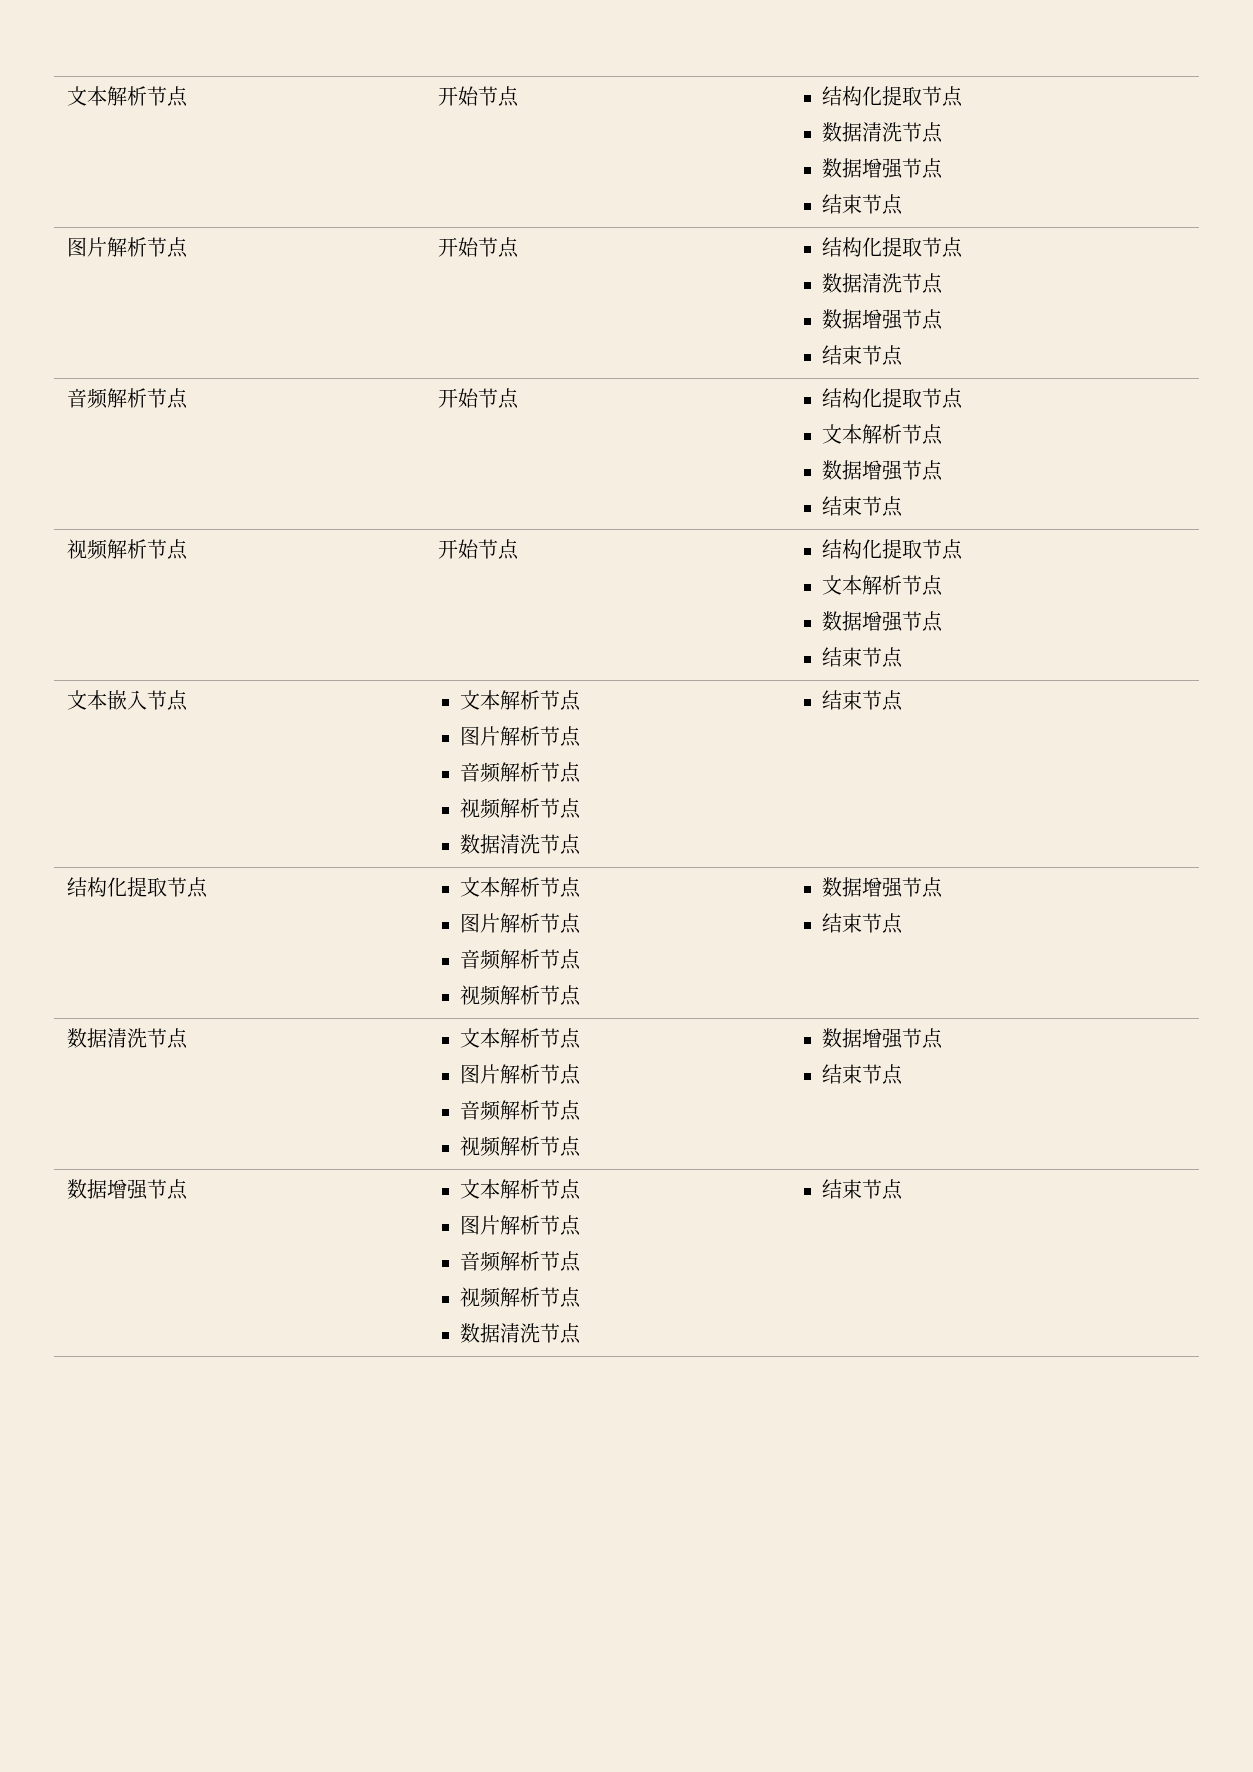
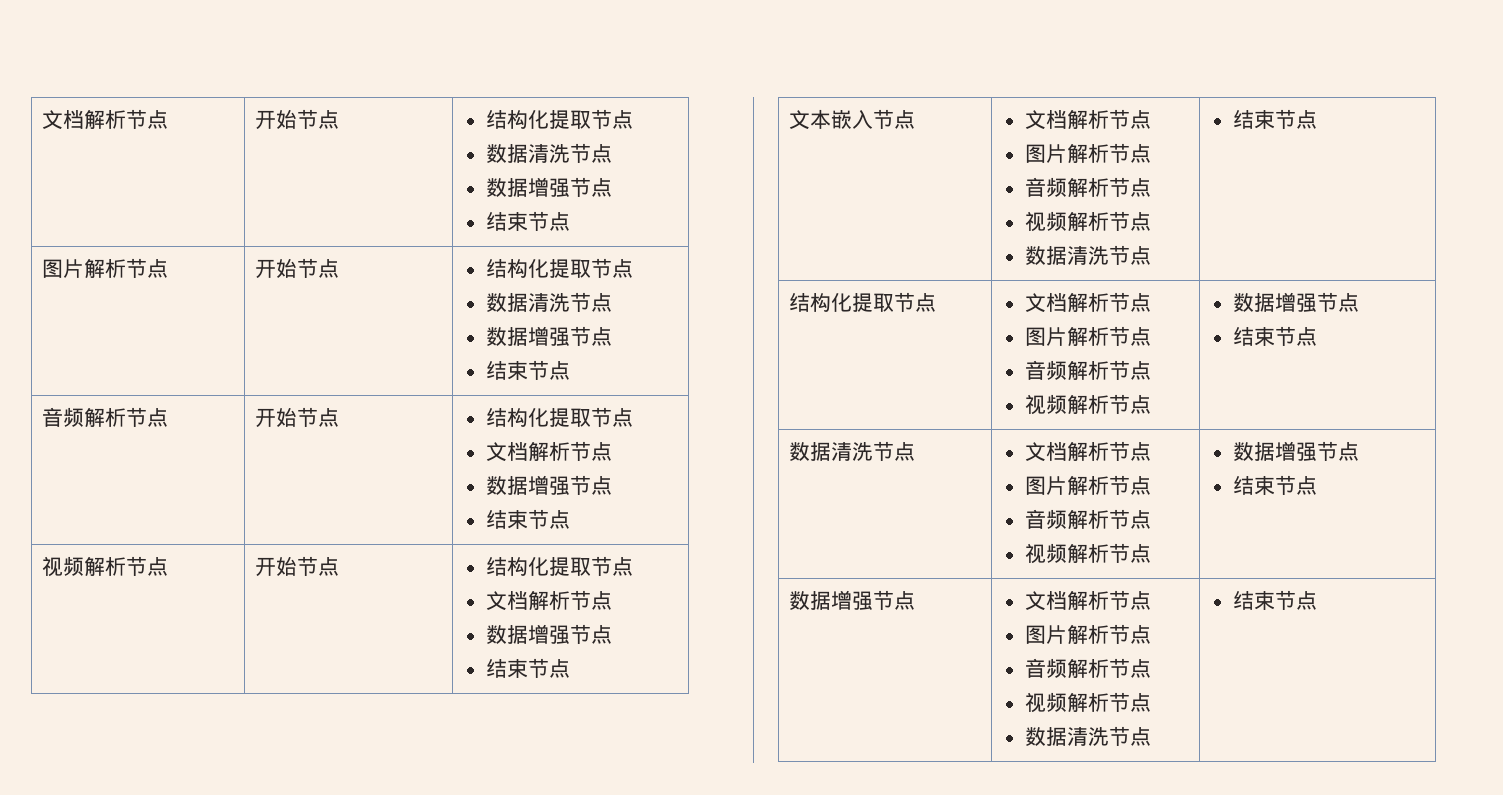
- 文本解析节点 | 开始节点 | 结构化提取节点
+ 文档解析节点 | 开始节点 | 结构化提取节点
  音频解析节点 | 开始节点 | 结构化提取节点
- 文本解析节点
+ 文档解析节点
  视频解析节点 | 开始节点 | 结构化提取节点
- 文本解析节点
+ 文档解析节点
- 文本嵌入节点 | 文本解析节点
+ 文本嵌入节点 | 文档解析节点
- 结构化提取节点 | 文本解析节点
+ 结构化提取节点 | 文档解析节点
- 数据清洗节点 | 文本解析节点
+ 数据清洗节点 | 文档解析节点
- 数据增强节点 | 文本解析节点
+ 数据增强节点 | 文档解析节点

